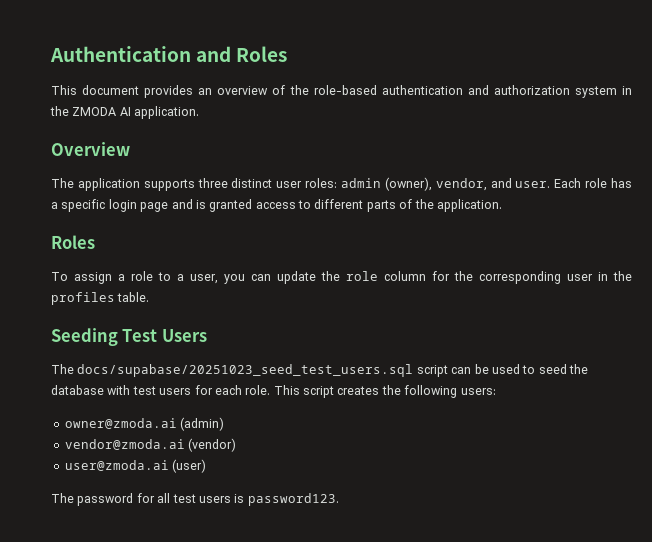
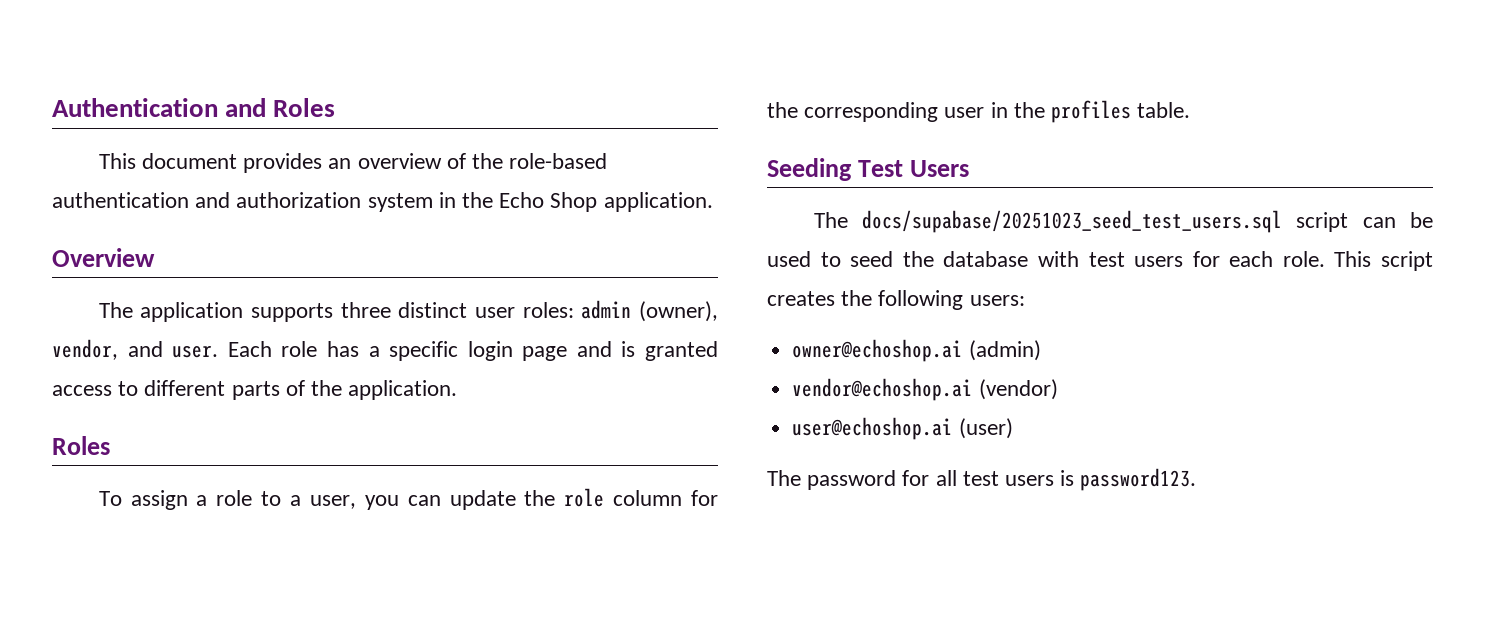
- This document provides an overview of the role-based authentication and authorization system in the ZMODA AI application.
+ This document provides an overview of the role-based authentication and authorization system in the Echo Shop application.
- owner@zmoda.ai (admin)
+ owner@echoshop.ai (admin)
- vendor@zmoda.ai (vendor)
+ vendor@echoshop.ai (vendor)
- user@zmoda.ai (user)
+ user@echoshop.ai (user)

